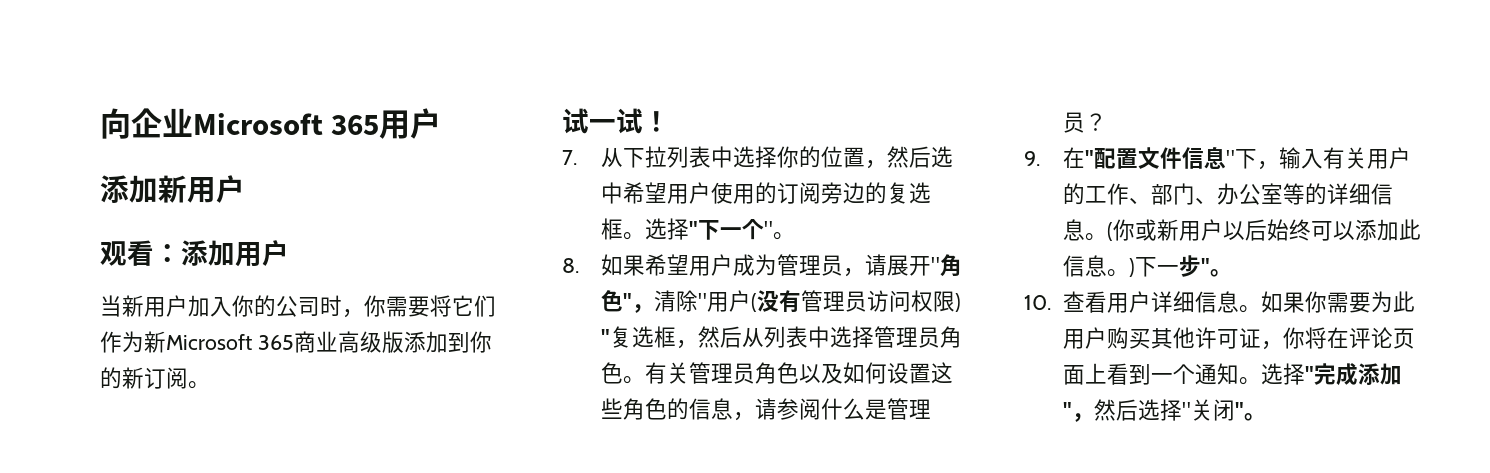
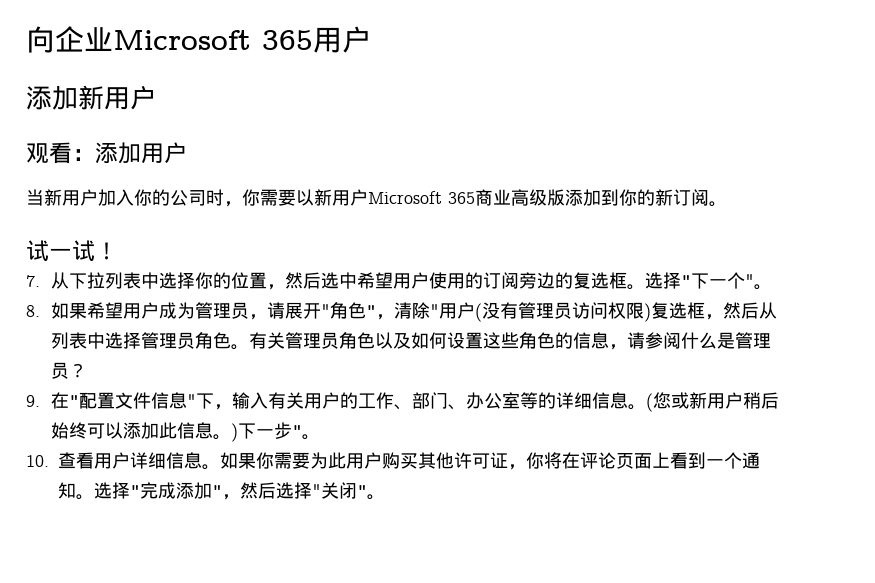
- 当新用户加入你的公司时，你需要将它们作为新Microsoft 365商业高级版添加到你的新订阅。
+ 当新用户加入你的公司时，你需要以新用户Microsoft 365商业高级版添加到你的新订阅。
- 8.如果希望用户成为管理员，请展开"角色"，清除"用户(没有管理员访问权限) "复选框，然后从列表中选择管理员角色。
+ 8.如果希望用户成为管理员，请展开"角色"，清除"用户(没有管理员访问权限)复选框，然后从列表中选择管理员角色。
- (你或新用户以后始终可以添加此信息。)下一步"。
+ (您或新用户稍后始终可以添加此信息。)下一步"。

